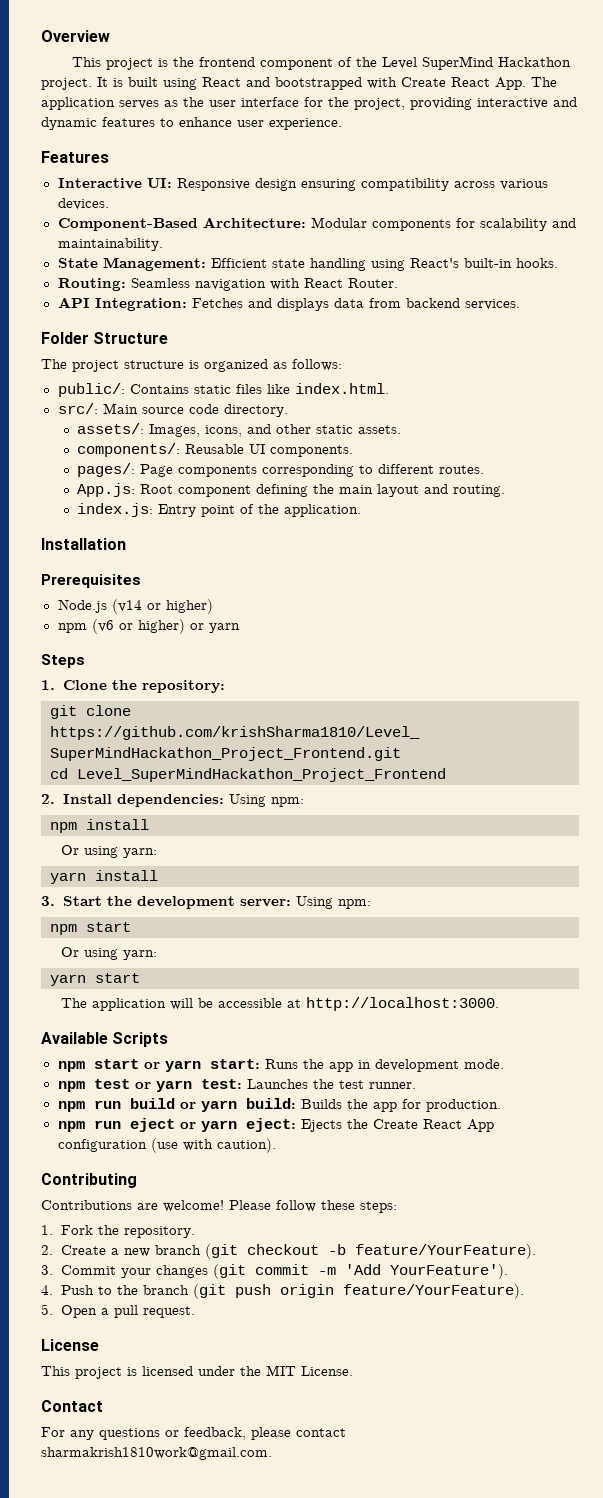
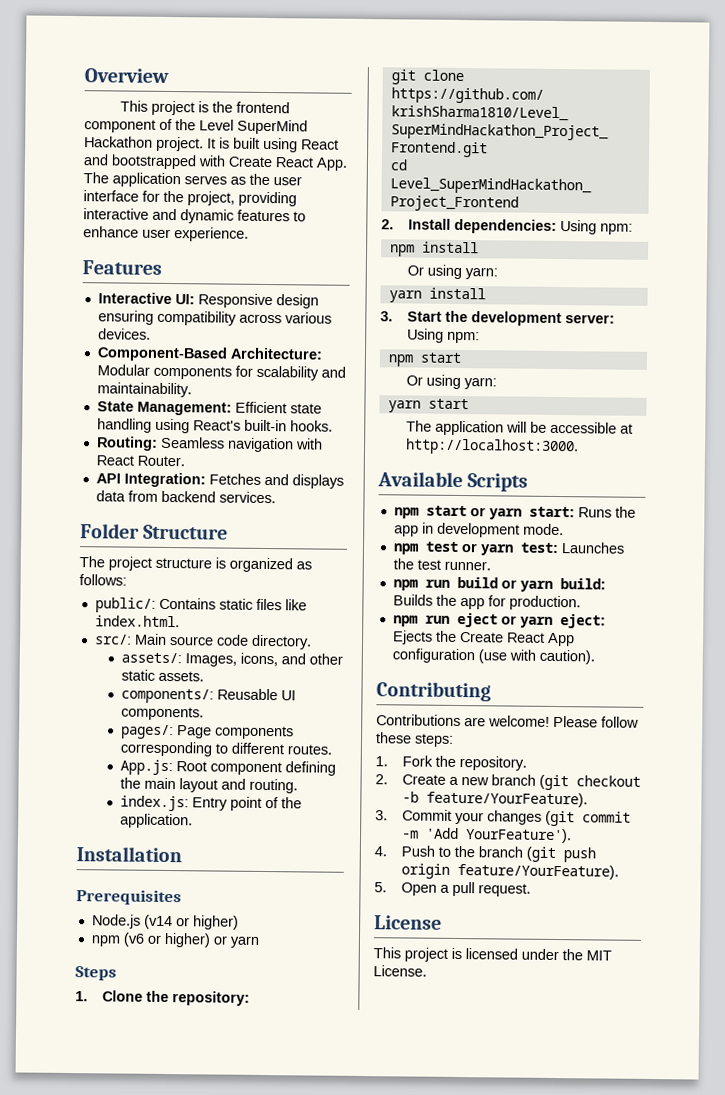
- Contact
- For any questions or feedback, please contact sharmakrish1810work@gmail.com.

